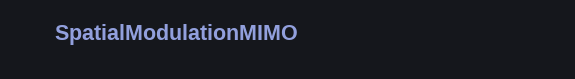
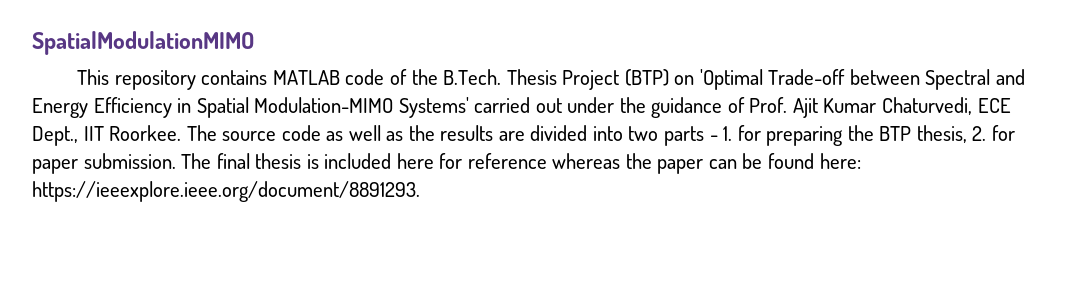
+ This repository contains MATLAB code of the B.Tech. Thesis Project (BTP) on 'Optimal Trade-off between Spectral and Energy Efficiency in Spatial Modulation-MIMO Systems' carried out under the guidance of Prof. Ajit Kumar Chaturvedi, ECE Dept., IIT Roorkee. The source code as well as the results are divided into two parts - 1. for preparing the BTP thesis, 2. for paper submission. The final thesis is included here for reference whereas the paper can be found here: https://ieeexplore.ieee.org/document/8891293.

